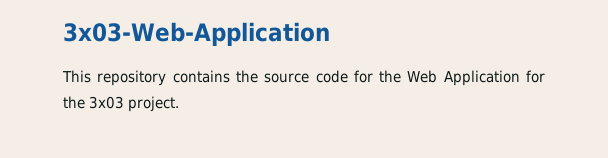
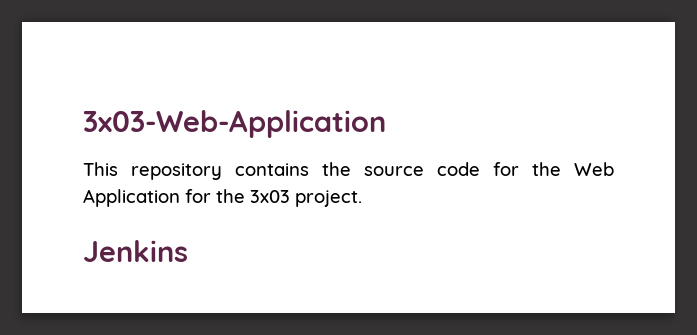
+ Jenkins

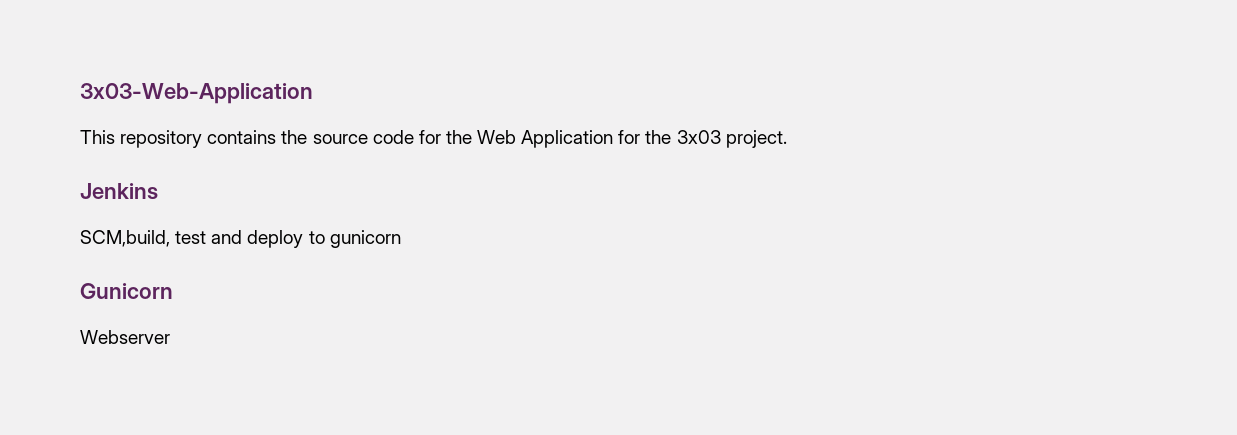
+ SCM,build, test and deploy to gunicorn
+ Gunicorn
+ Webserver

